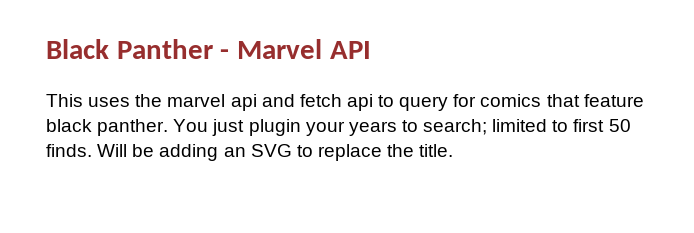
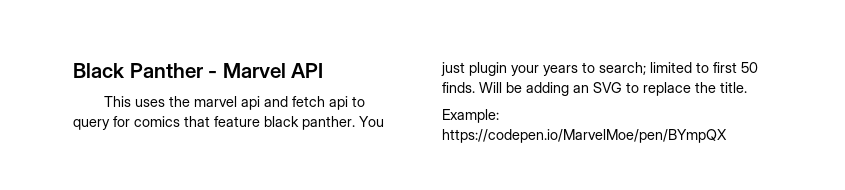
+ Example: https://codepen.io/MarvelMoe/pen/BYmpQX

